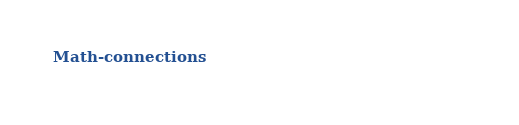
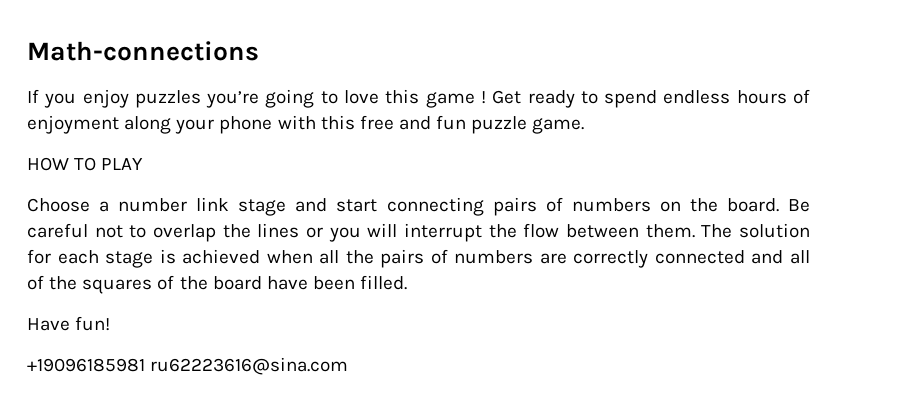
+ If you enjoy puzzles you’re going to love this game ! Get ready to spend endless hours of enjoyment along your phone with this free and fun puzzle game.
+ HOW TO PLAY
+ Choose a number link stage and start connecting pairs of numbers on the board. Be careful not to overlap the lines or you will interrupt the flow between them. The solution for each stage is achieved when all the pairs of numbers are correctly connected and all of the squares of the board have been filled.
+ Have fun!
+ +19096185981 ru62223616@sina.com

